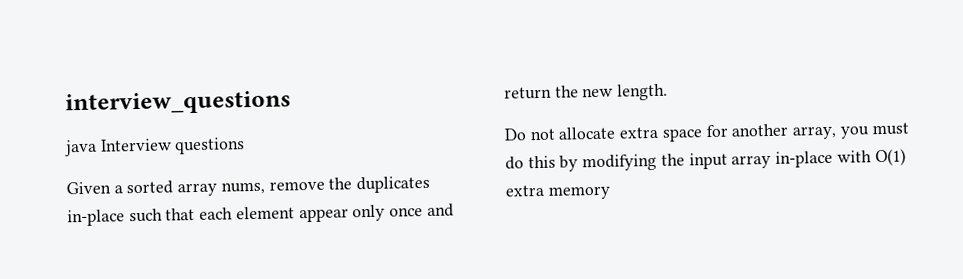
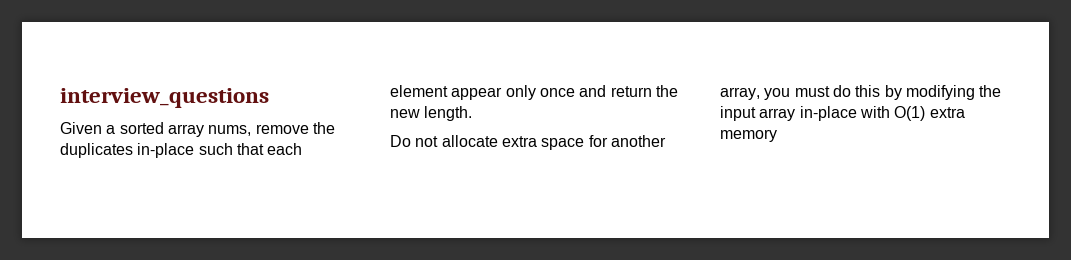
- java Interview questions

